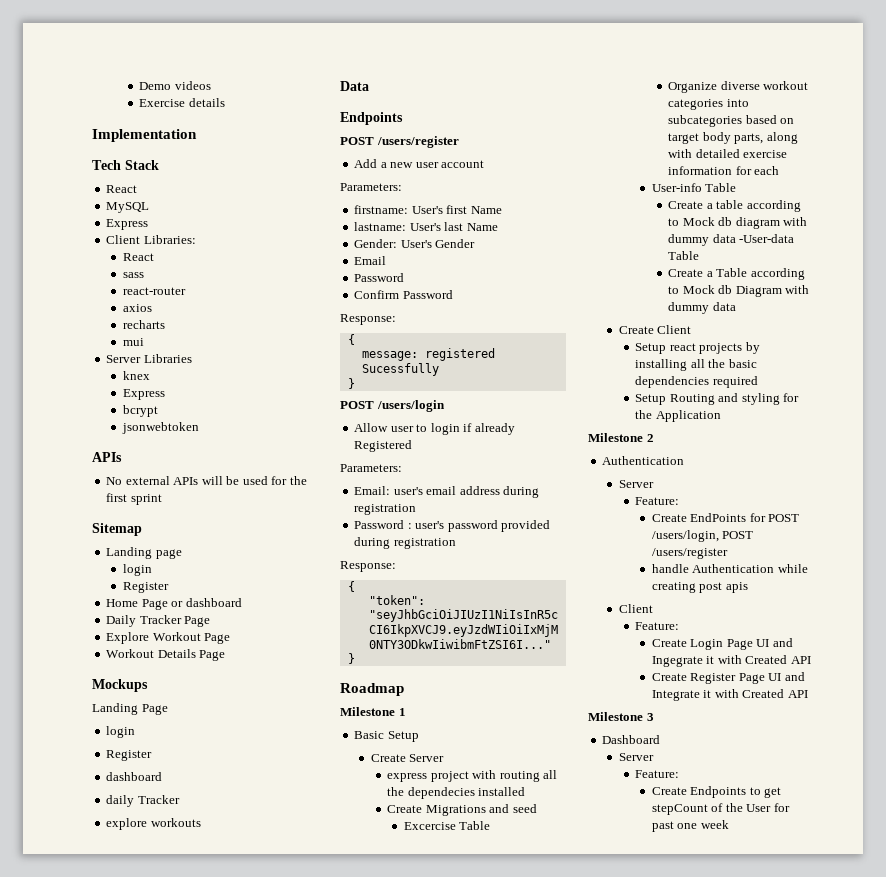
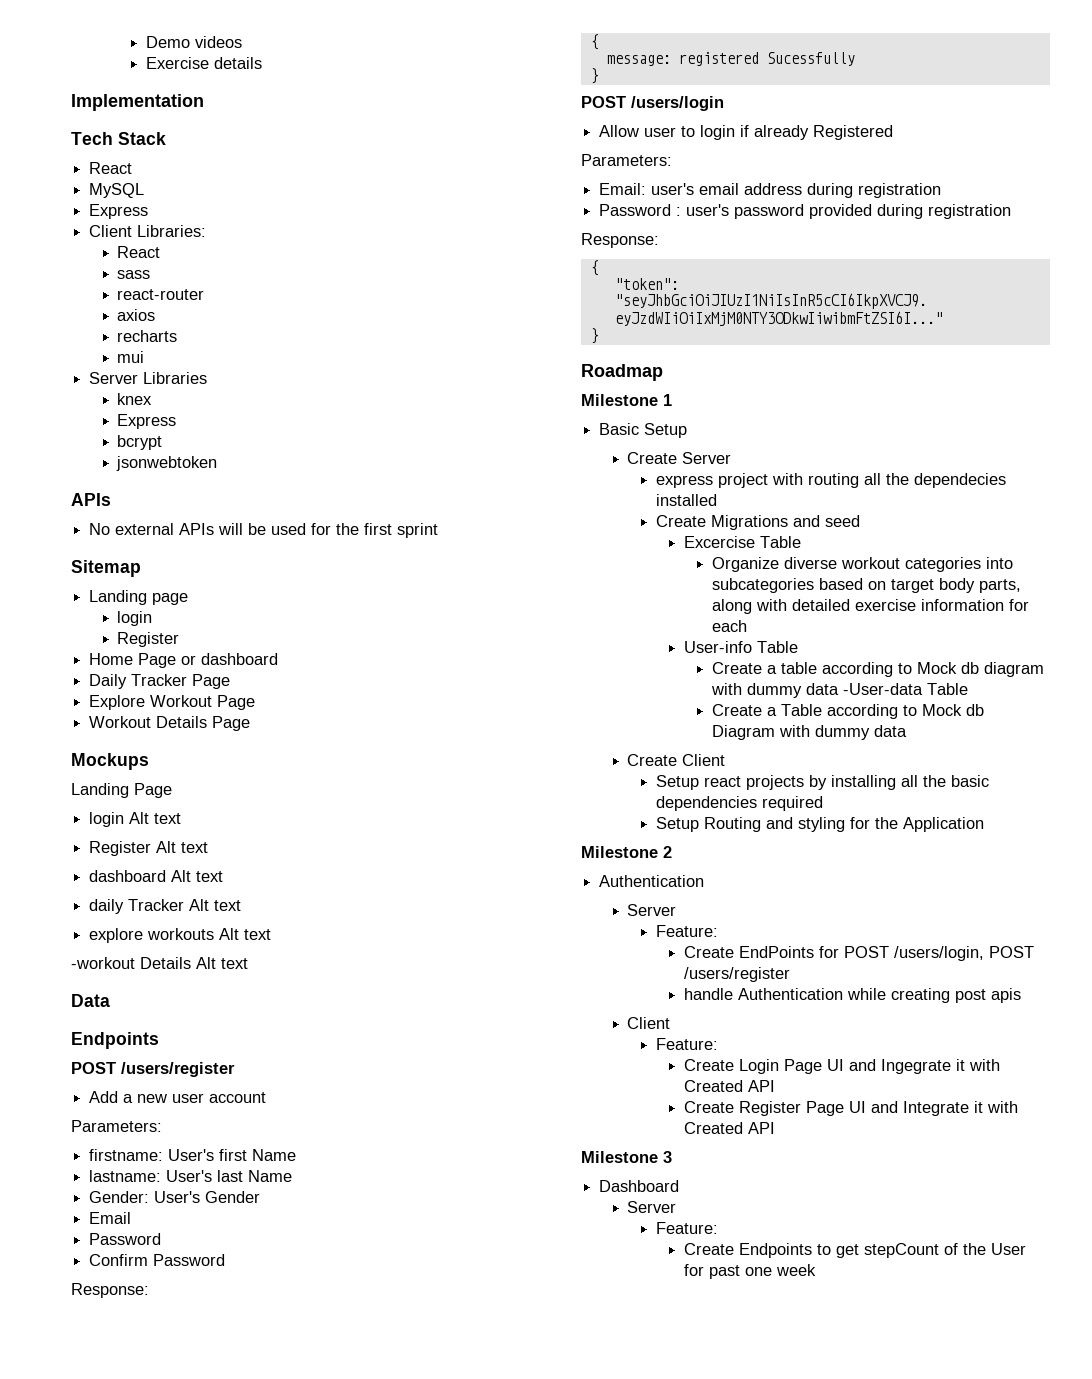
  Landing Page
- login
- Register
- dashboard
+ login Alt text
+ Register Alt text
+ dashboard Alt text
- daily Tracker
+ daily Tracker Alt text
- explore workouts
+ explore workouts Alt text
+ -workout Details Alt text

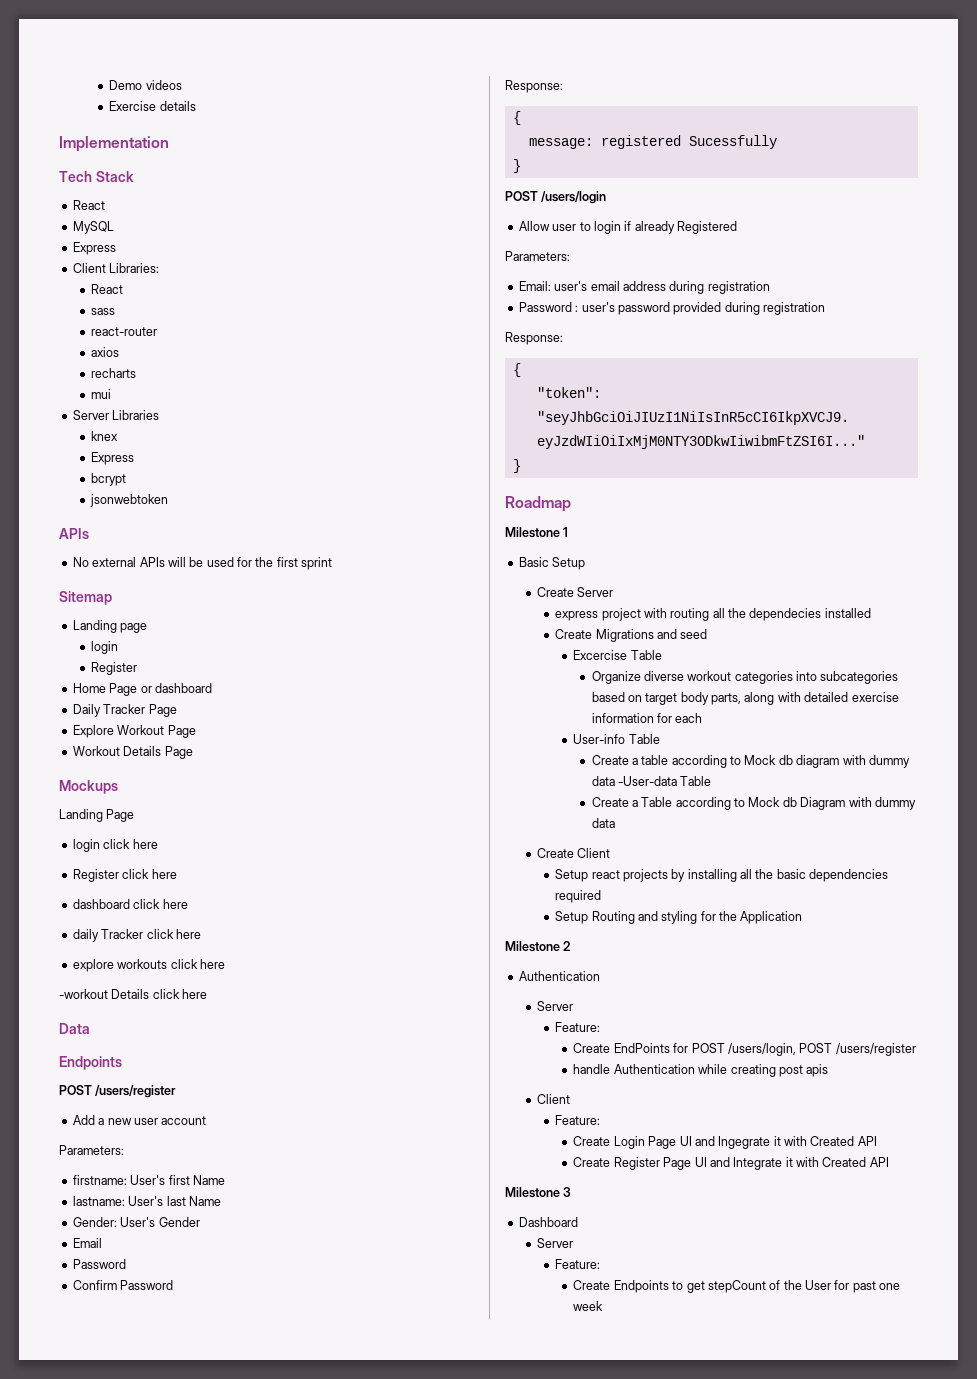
- login Alt text
- Register Alt text
- dashboard Alt text
+ login click here
+ Register click here
+ dashboard click here
- daily Tracker Alt text
+ daily Tracker click here
- explore workouts Alt text
+ explore workouts click here
- -workout Details Alt text
+ -workout Details click here

